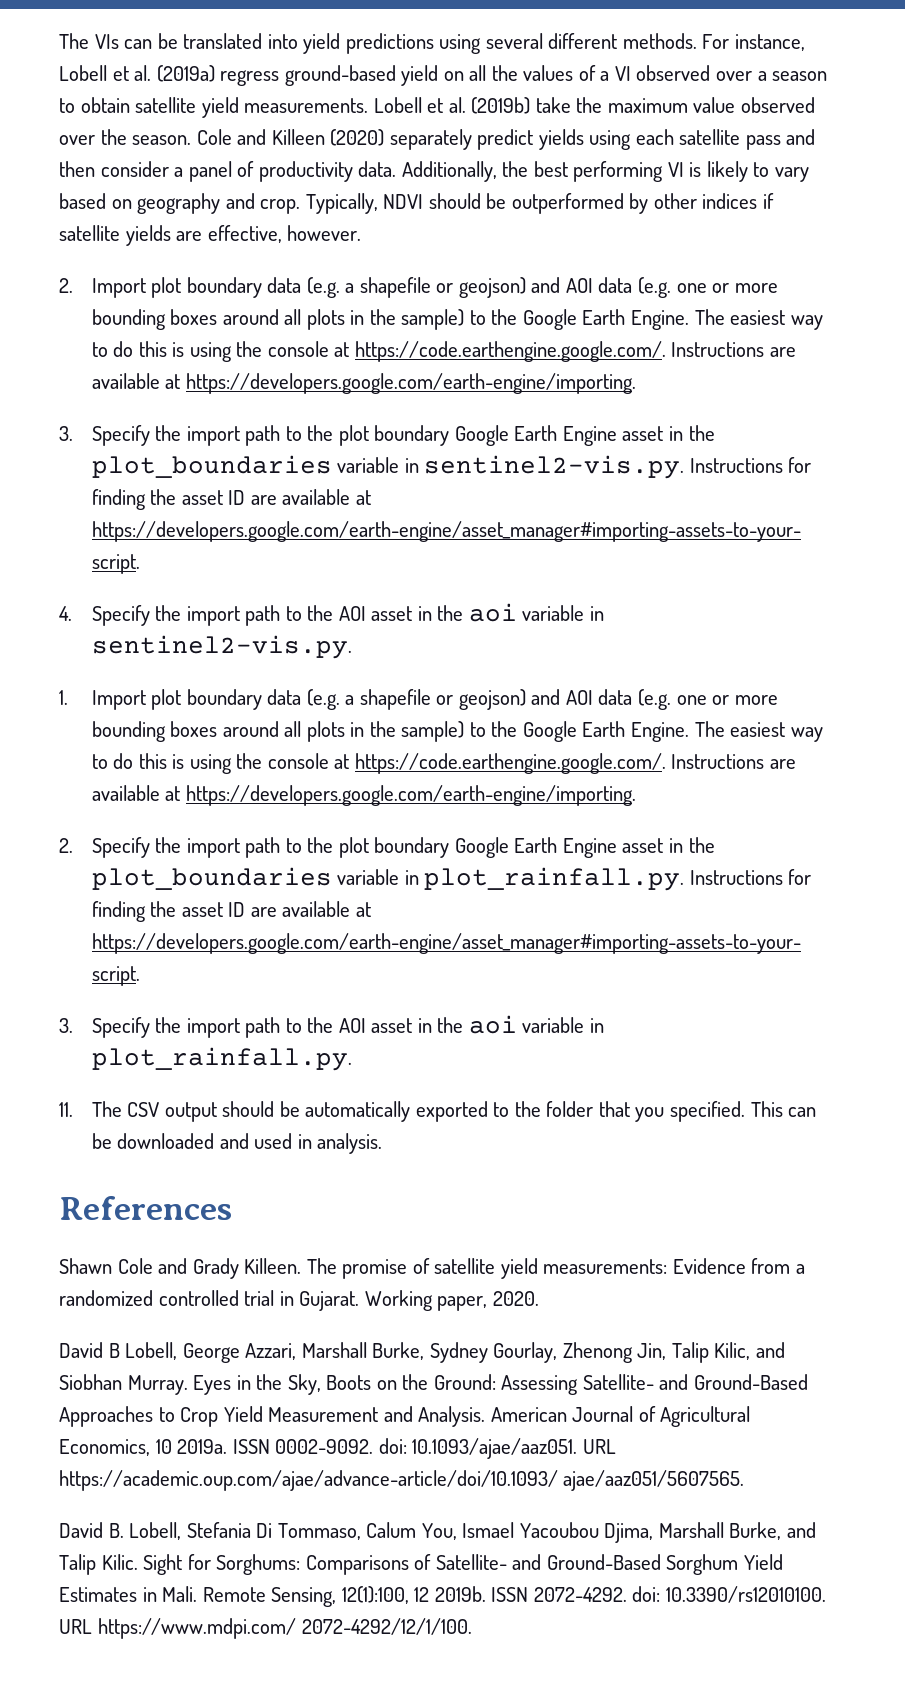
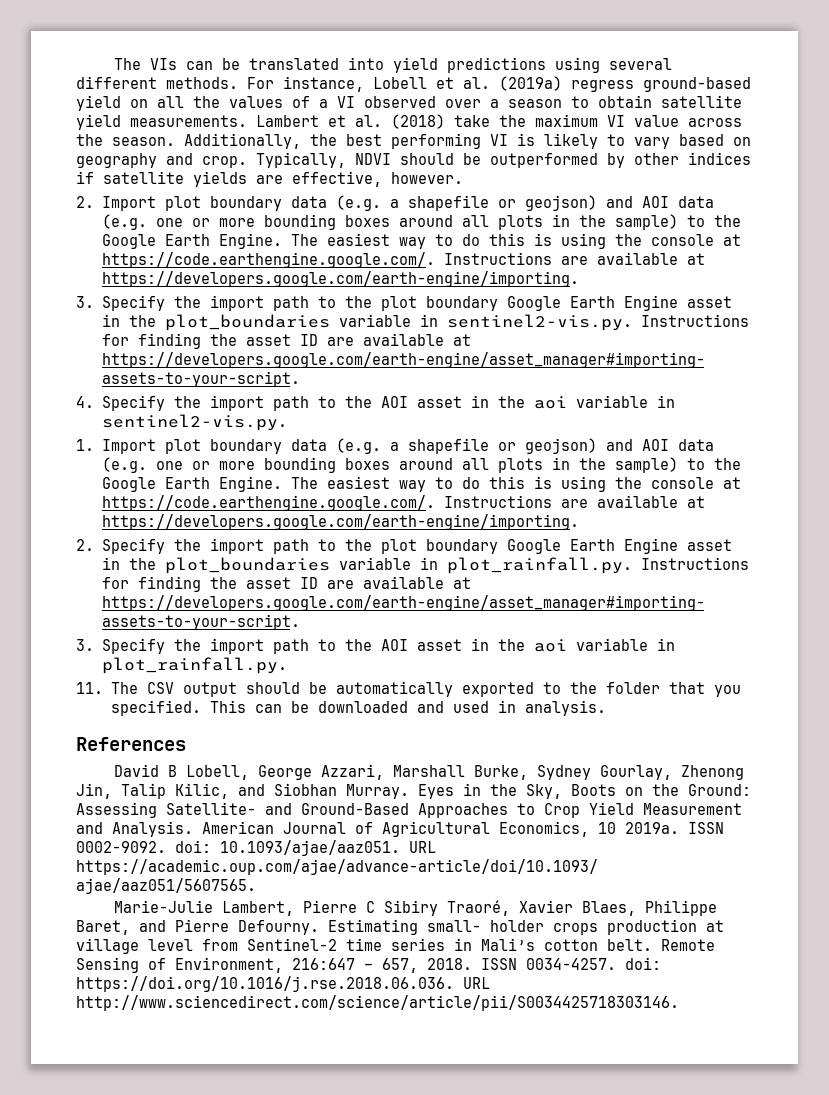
- Lobell et al. (2019b) take the maximum value observed over the season. Cole and Killeen (2020) separately predict yields using each satellite pass and then consider a panel of productivity data.
+ Lambert et al. (2018) take the maximum VI value across the season.
- Shawn Cole and Grady Killeen. The promise of satellite yield measurements: Evidence from a randomized controlled trial in Gujarat. Working paper, 2020.
- David B. Lobell, Stefania Di Tommaso, Calum You, Ismael Yacoubou Djima, Marshall Burke, and Talip Kilic. Sight for Sorghums: Comparisons of Satellite- and Ground-Based Sorghum Yield Estimates in Mali. Remote Sensing, 12(1):100, 12 2019b. ISSN 2072-4292. doi: 10.3390/rs12010100. URL https://www.mdpi.com/ 2072-4292/12/1/100.
+ Marie-Julie Lambert, Pierre C Sibiry Traoré, Xavier Blaes, Philippe Baret, and Pierre Defourny. Estimating small- holder crops production at village level from Sentinel-2 time series in Mali’s cotton belt. Remote Sensing of Environment, 216:647 – 657, 2018. ISSN 0034-4257. doi: https://doi.org/10.1016/j.rse.2018.06.036. URL http://www.sciencedirect.com/science/article/pii/S0034425718303146.

